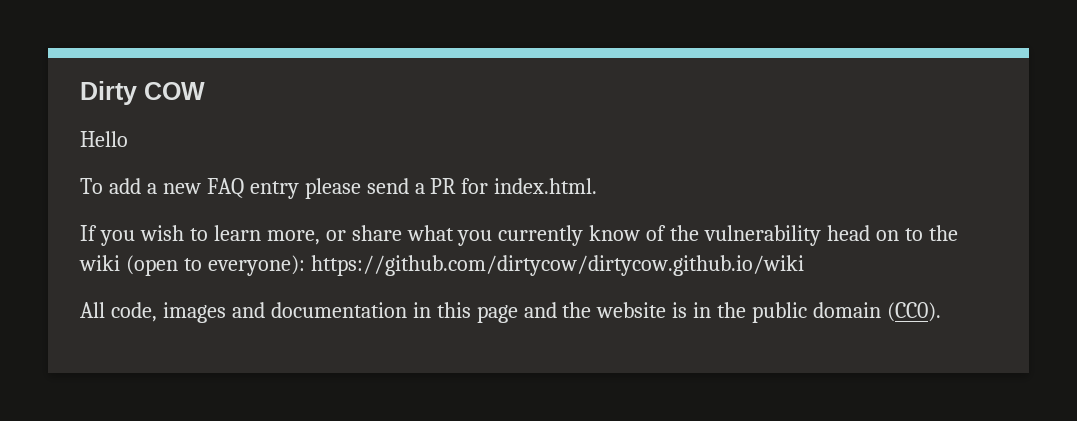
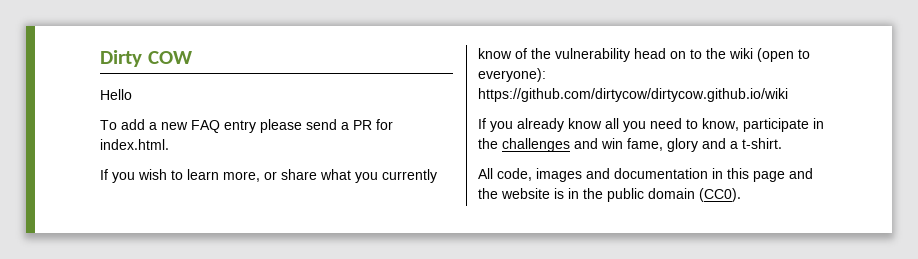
+ If you already know all you need to know, participate in the challenges and win fame, glory and a t-shirt.

